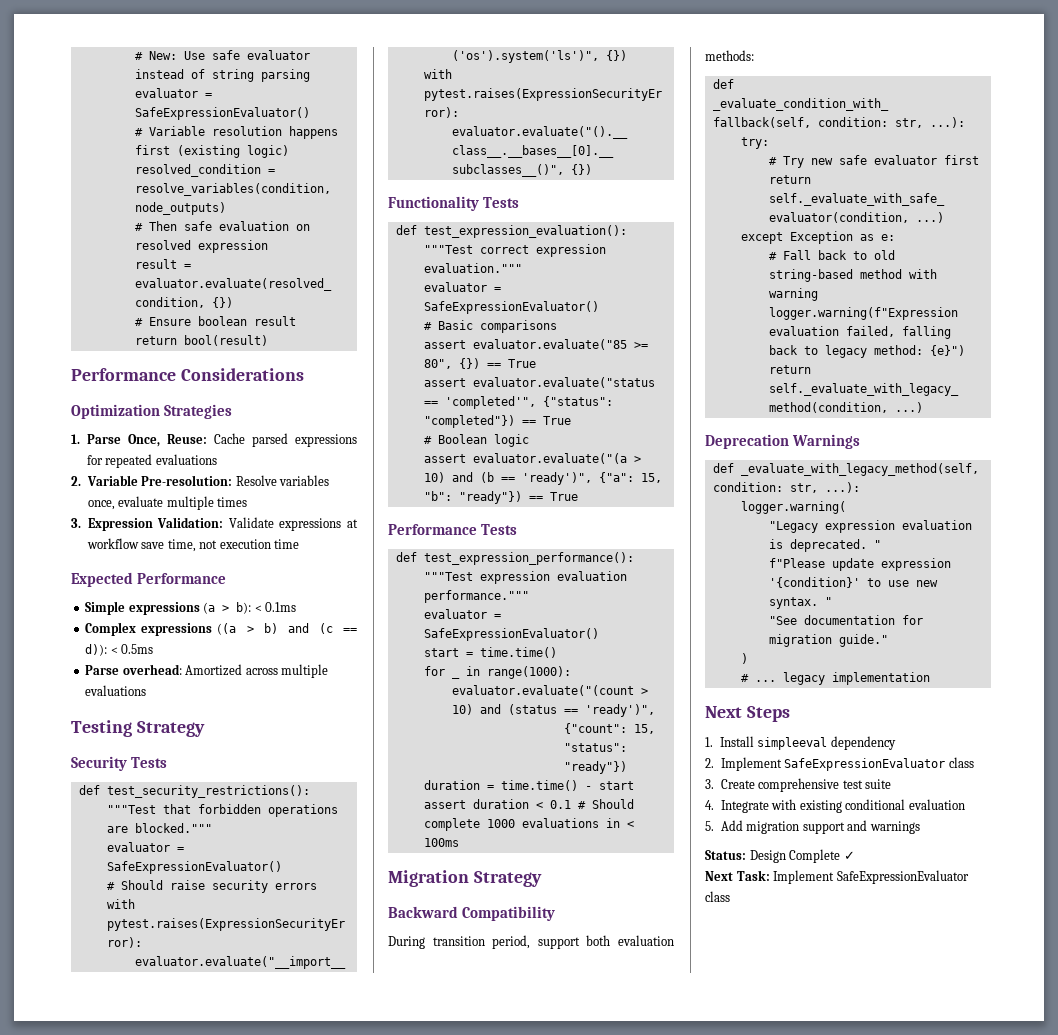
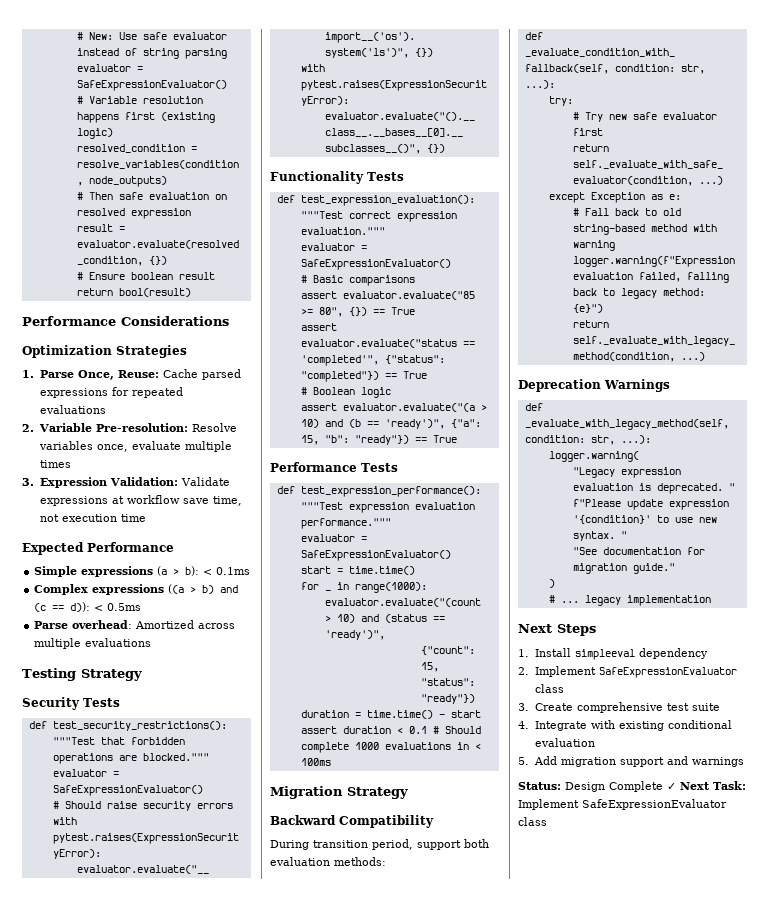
- Status: Design Complete ✓
- Next Task: Implement SafeExpressionEvaluator class
+ Status: Design Complete ✓ Next Task: Implement SafeExpressionEvaluator class

